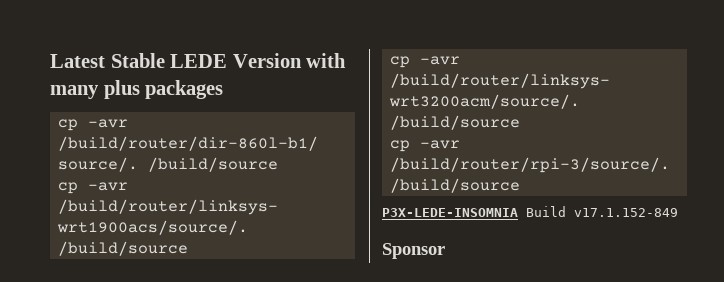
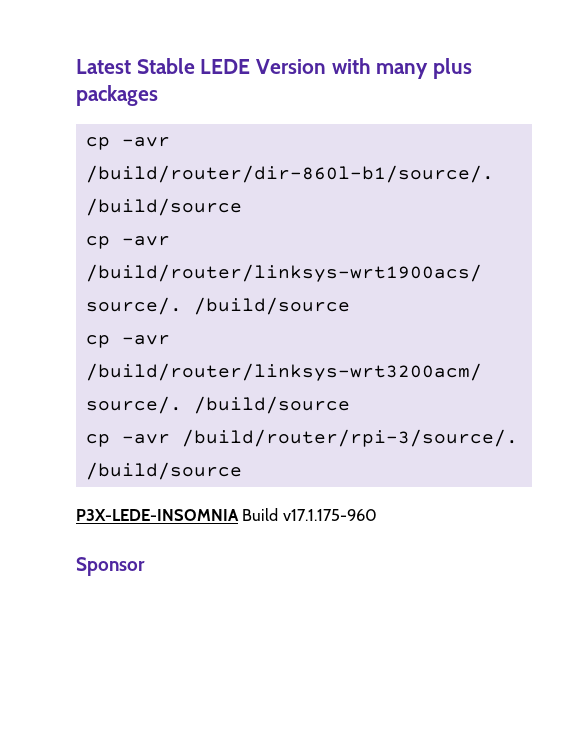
- P3X-LEDE-INSOMNIA Build v17.1.152-849
+ P3X-LEDE-INSOMNIA Build v17.1.175-960

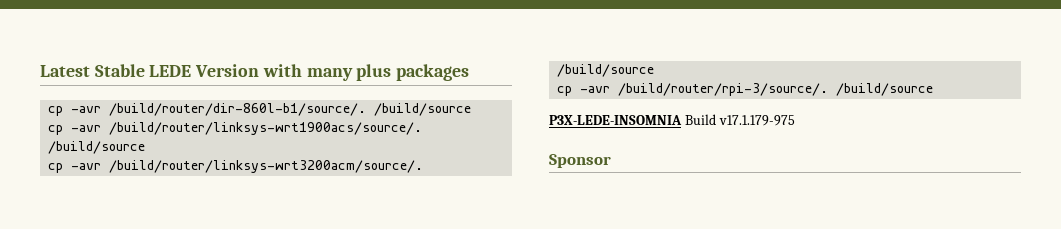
- P3X-LEDE-INSOMNIA Build v17.1.175-960
+ P3X-LEDE-INSOMNIA Build v17.1.179-975

